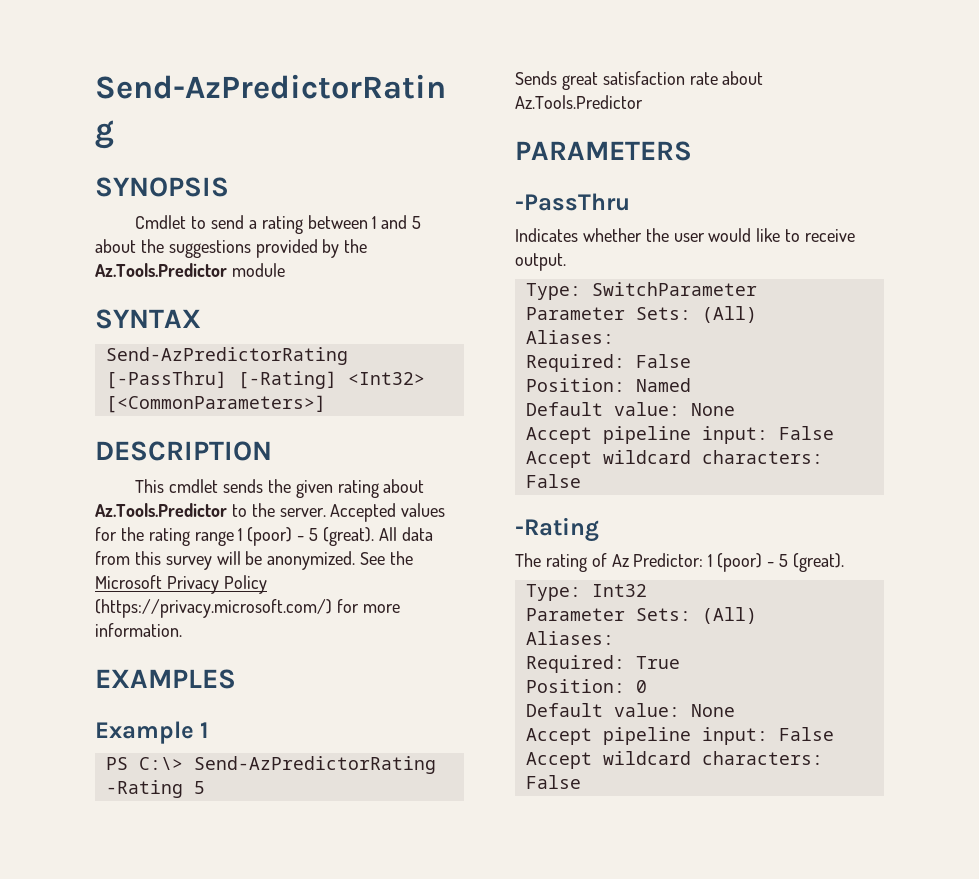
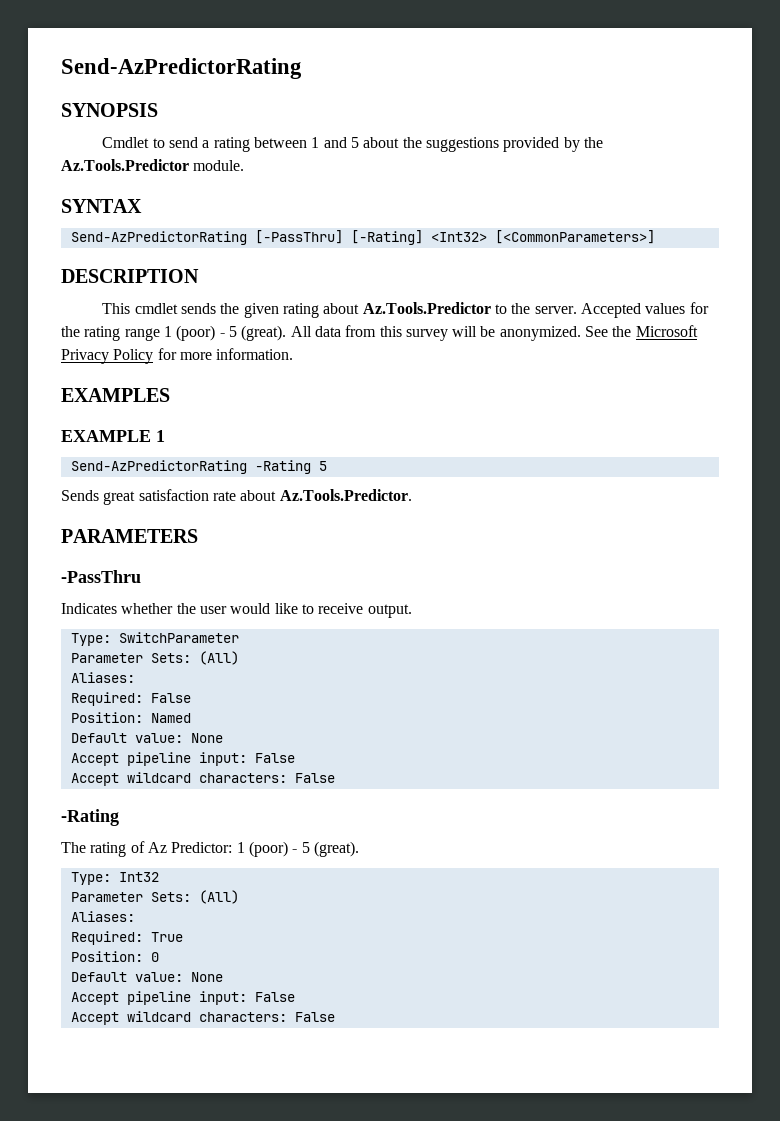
- Cmdlet to send a rating between 1 and 5 about the suggestions provided by the Az.Tools.Predictor module
+ Cmdlet to send a rating between 1 and 5 about the suggestions provided by the Az.Tools.Predictor module.
- See the Microsoft Privacy Policy (https://privacy.microsoft.com/) for more information.
+ See the Microsoft Privacy Policy for more information.
- Example 1
+ EXAMPLE 1
- PS C:\> Send-AzPredictorRating -Rating 5
+ Send-AzPredictorRating -Rating 5
- Sends great satisfaction rate about Az.Tools.Predictor
+ Sends great satisfaction rate about Az.Tools.Predictor.

